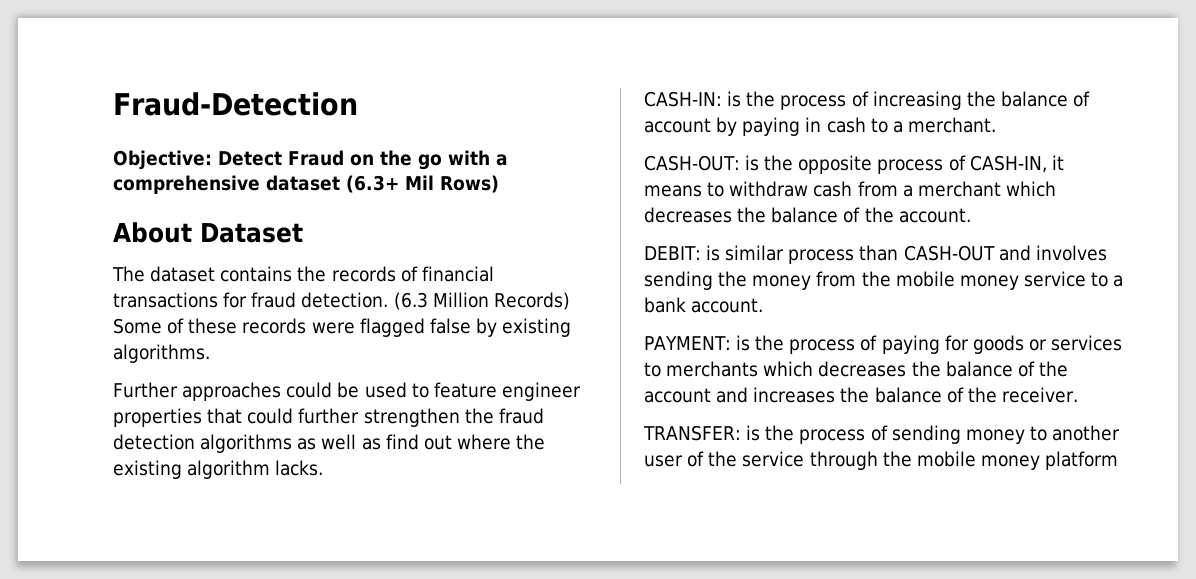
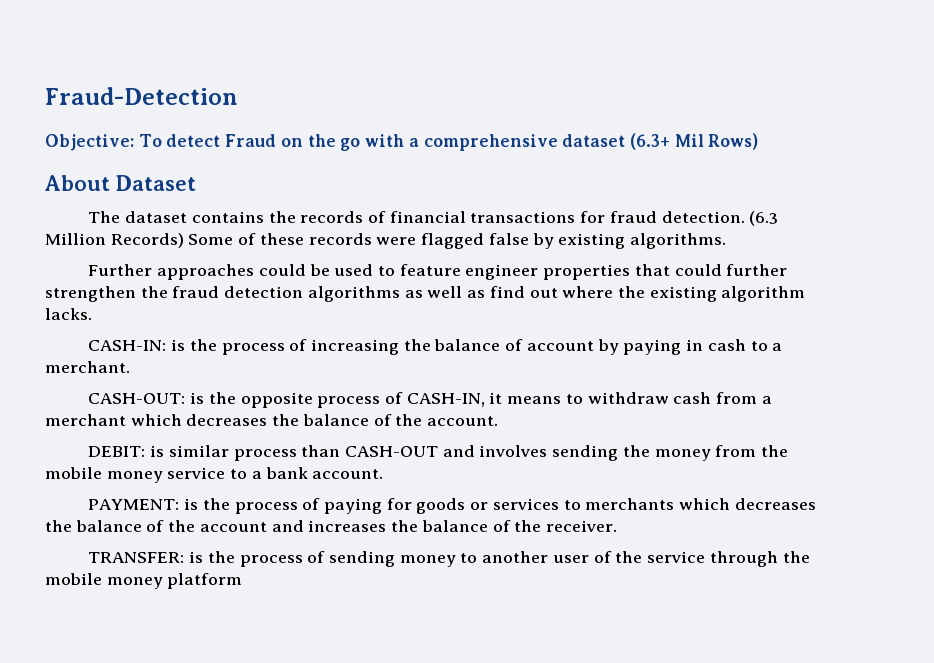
- Objective: Detect Fraud on the go with a comprehensive dataset (6.3+ Mil Rows)
+ Objective: To detect Fraud on the go with a comprehensive dataset (6.3+ Mil Rows)

